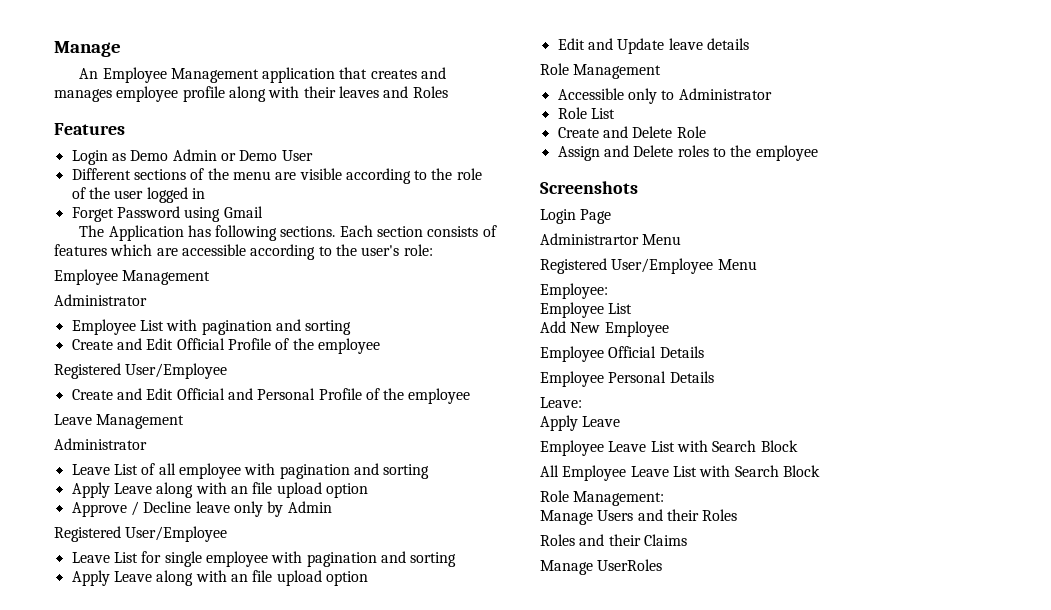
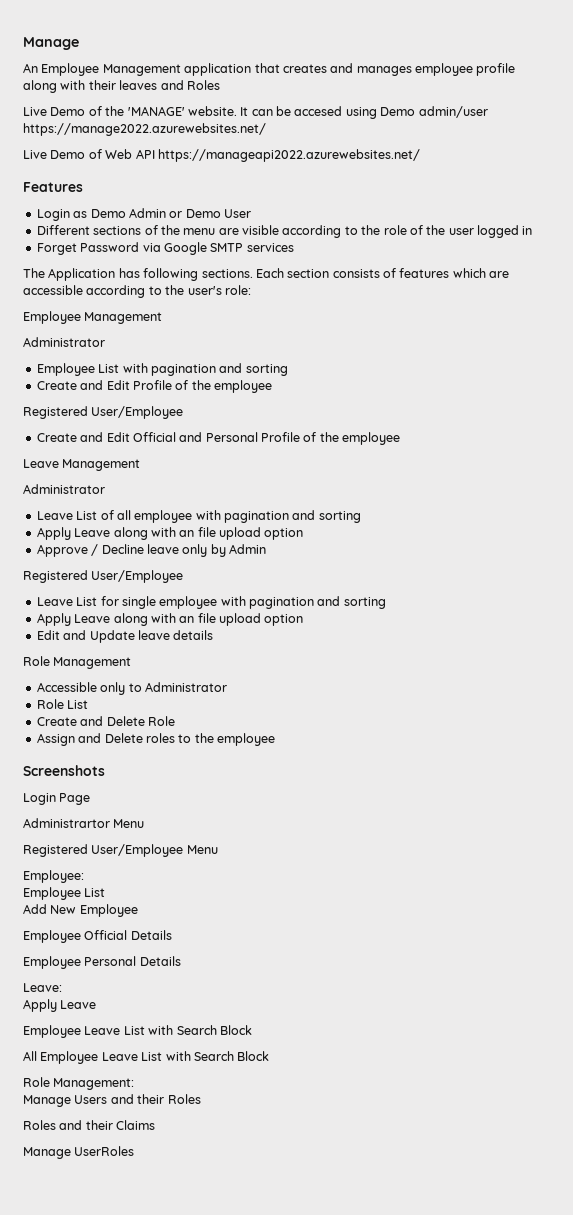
+ Live Demo of the 'MANAGE' website. It can be accesed using Demo admin/user https://manage2022.azurewebsites.net/
+ Live Demo of Web API https://manageapi2022.azurewebsites.net/
- Forget Password using Gmail
+ Forget Password via Google SMTP services
- Create and Edit Official Profile of the employee
+ Create and Edit Profile of the employee

